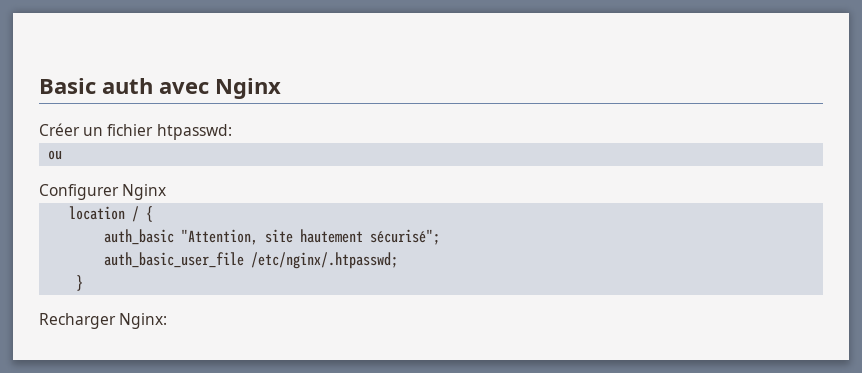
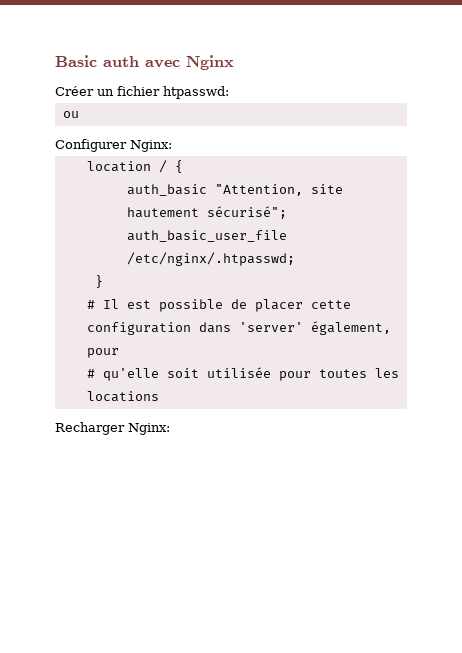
- Configurer Nginx
+ Configurer Nginx:
+ # Il est possible de placer cette configuration dans 'server' également, pour
+ # qu'elle soit utilisée pour toutes les locations

